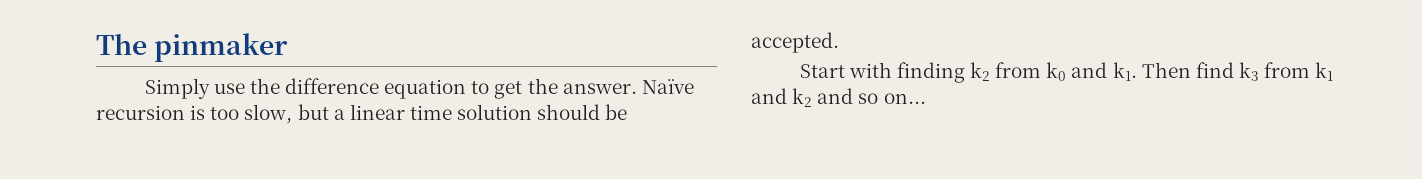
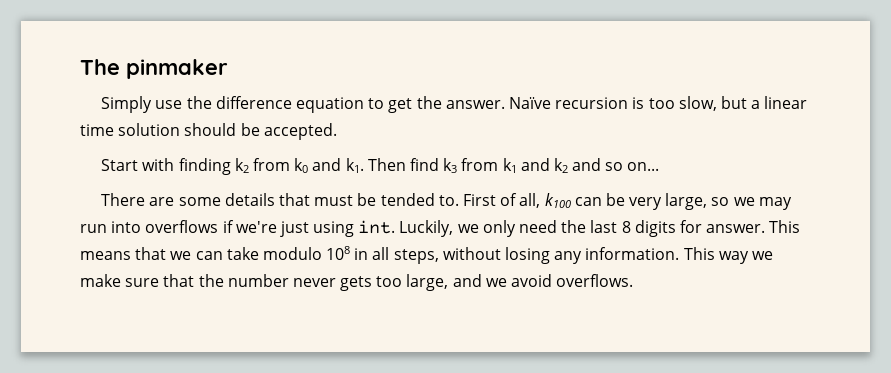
+ There are some details that must be tended to. First of all, k100 can be very large, so we may run into overflows if we're just using int. Luckily, we only need the last 8 digits for answer. This means that we can take modulo 108 in all steps, without losing any information. This way we make sure that the number never gets too large, and we avoid overflows.

